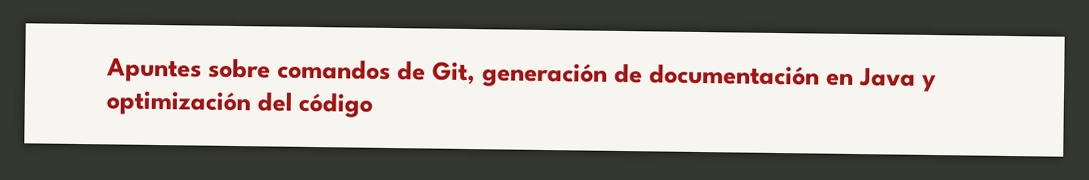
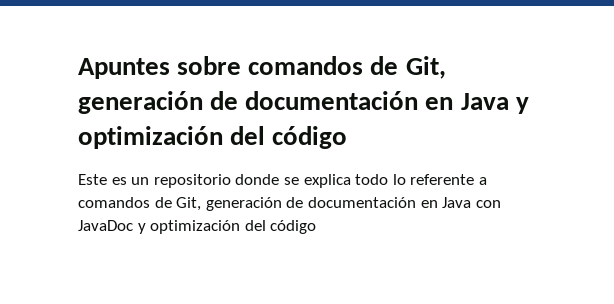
+ Este es un repositorio donde se explica todo lo referente a comandos de Git, generación de documentación en Java con JavaDoc y optimización del código

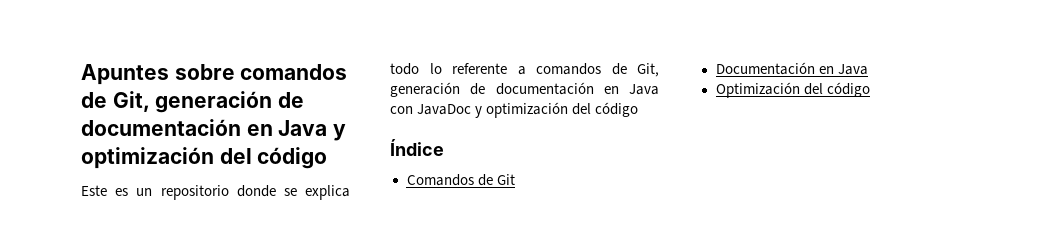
+ Índice
+ Comandos de Git
+ Documentación en Java
+ Optimización del código

